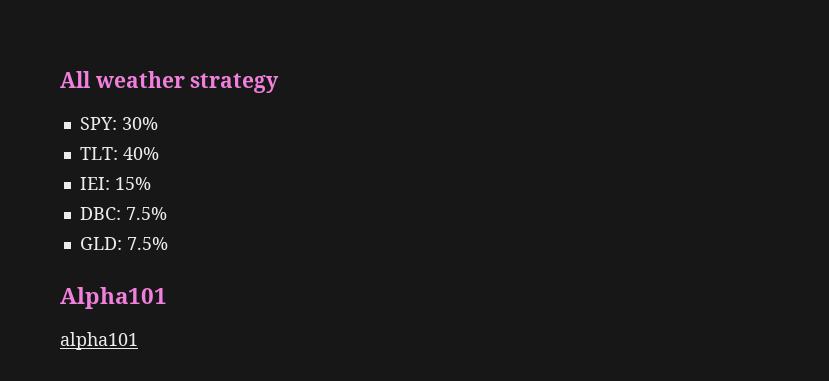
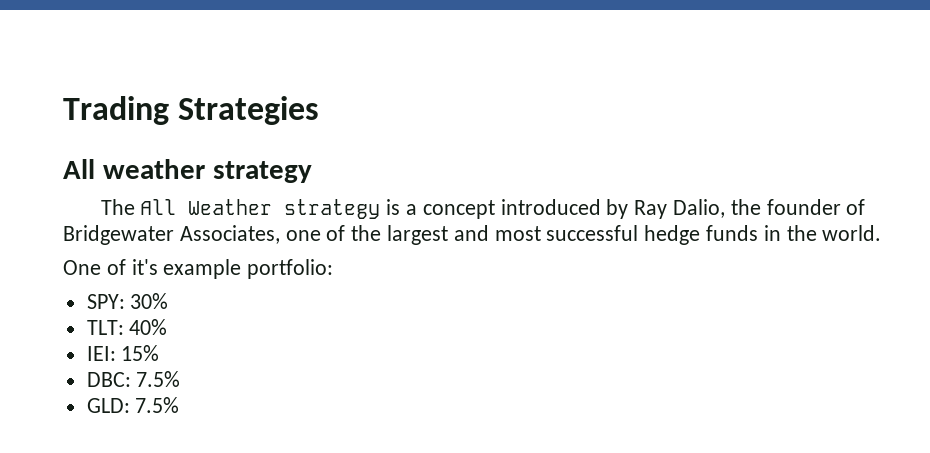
+ Trading Strategies
+ The All Weather strategy is a concept introduced by Ray Dalio, the founder of Bridgewater Associates, one of the largest and most successful hedge funds in the world.
+ One of it's example portfolio:
- Alpha101
- alpha101

